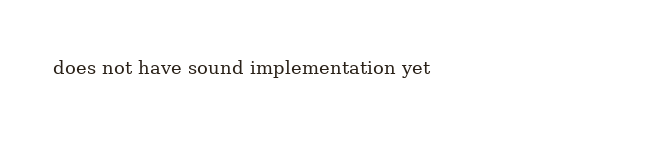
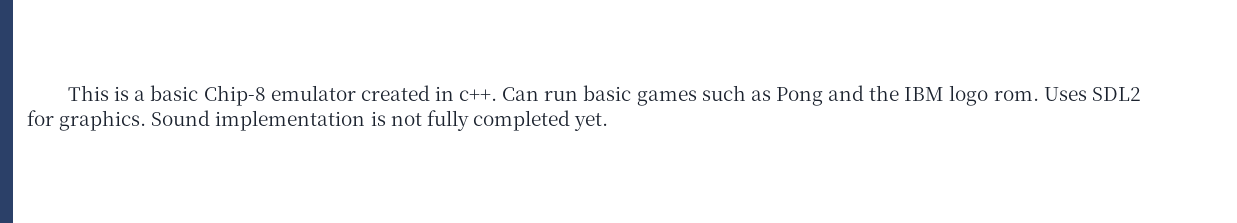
- does not have sound implementation yet
+ This is a basic Chip-8 emulator created in c++. Can run basic games such as Pong and the IBM logo rom. Uses SDL2 for graphics. Sound implementation is not fully completed yet.

